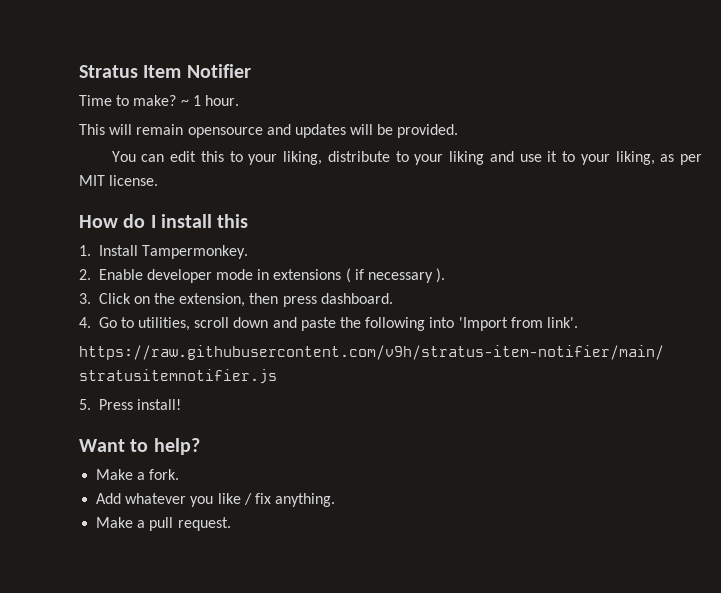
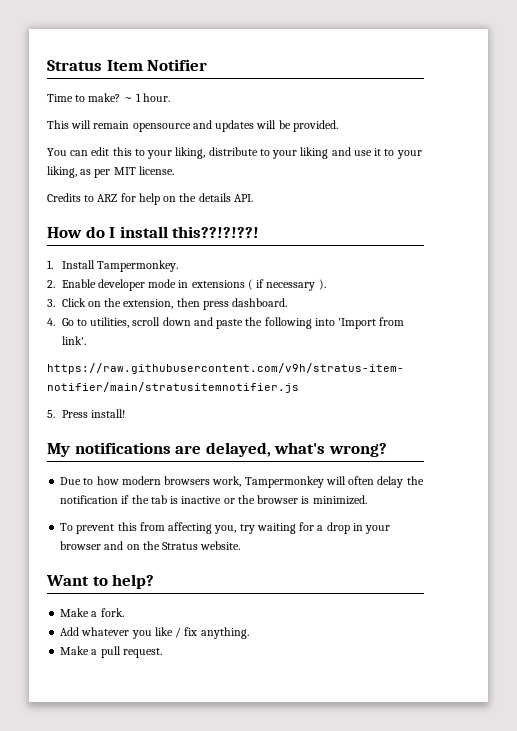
+ Credits to ARZ for help on the details API.
- How do I install this
+ How do I install this??!?!??!
+ My notifications are delayed, what's wrong?
+ Due to how modern browsers work, Tampermonkey will often delay the notification if the tab is inactive or the browser is minimized.
+ To prevent this from affecting you, try waiting for a drop in your browser and on the Stratus website.

